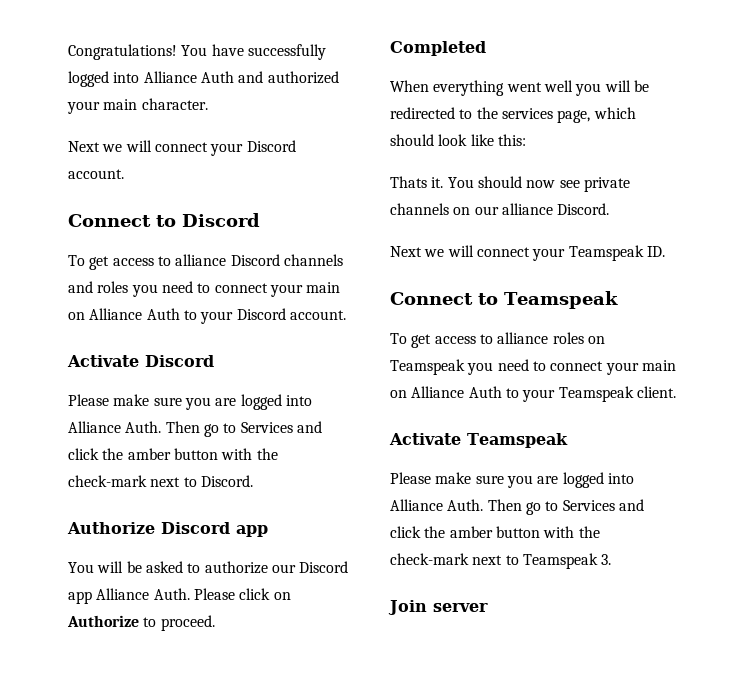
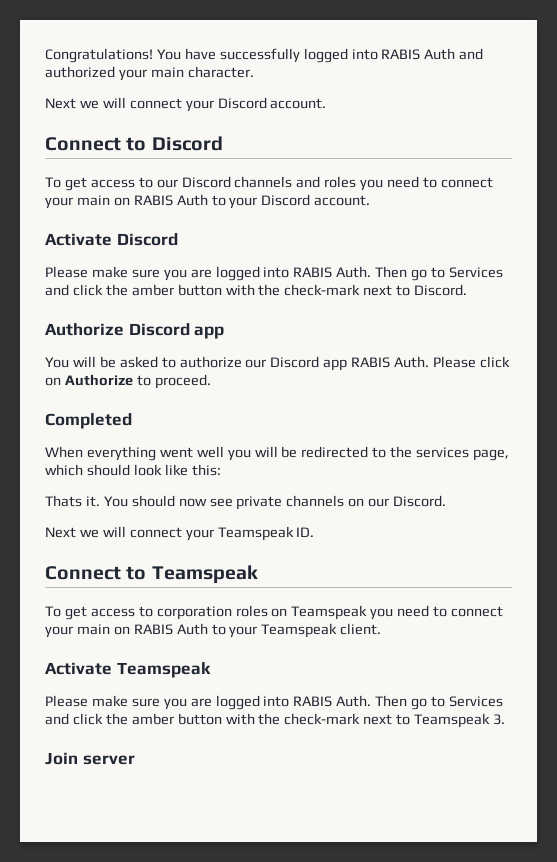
- You have successfully logged into Alliance Auth and authorized your main character.
+ You have successfully logged into RABIS Auth and authorized your main character.
- To get access to alliance Discord channels and roles you need to connect your main on Alliance Auth to your Discord account.
+ To get access to our Discord channels and roles you need to connect your main on RABIS Auth to your Discord account.
  Activate Discord
- Please make sure you are logged into Alliance Auth.
+ Please make sure you are logged into RABIS Auth.
- You will be asked to authorize our Discord app Alliance Auth.
+ You will be asked to authorize our Discord app RABIS Auth.
- You should now see private channels on our alliance Discord.
+ You should now see private channels on our Discord.
- To get access to alliance roles on Teamspeak you need to connect your main on Alliance Auth to your Teamspeak client.
+ To get access to corporation roles on Teamspeak you need to connect your main on RABIS Auth to your Teamspeak client.
  Activate Teamspeak
- Please make sure you are logged into Alliance Auth.
+ Please make sure you are logged into RABIS Auth.

